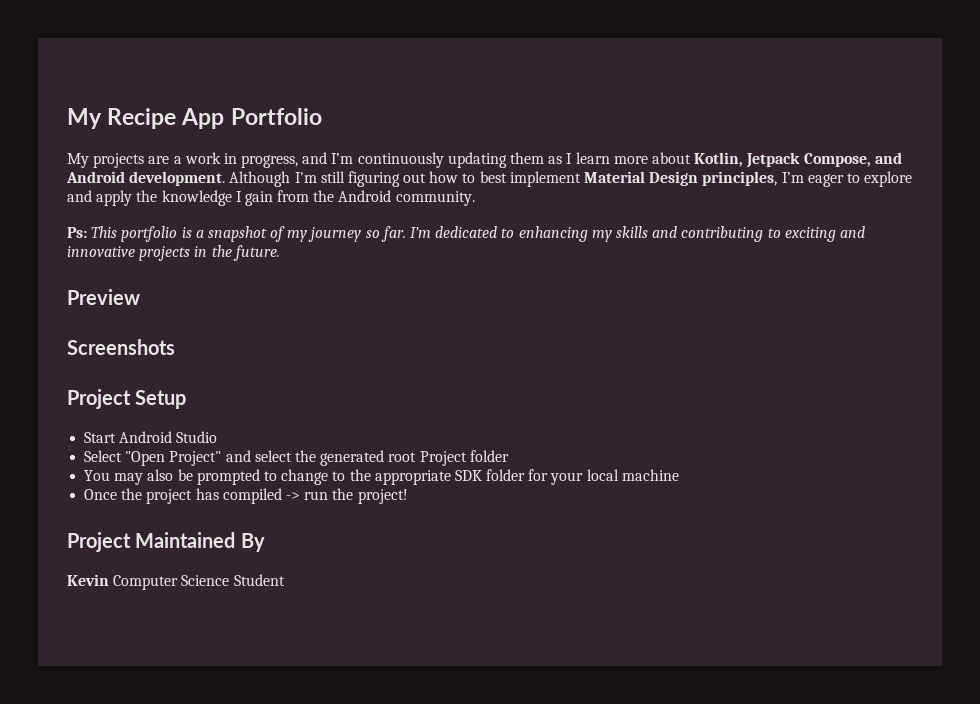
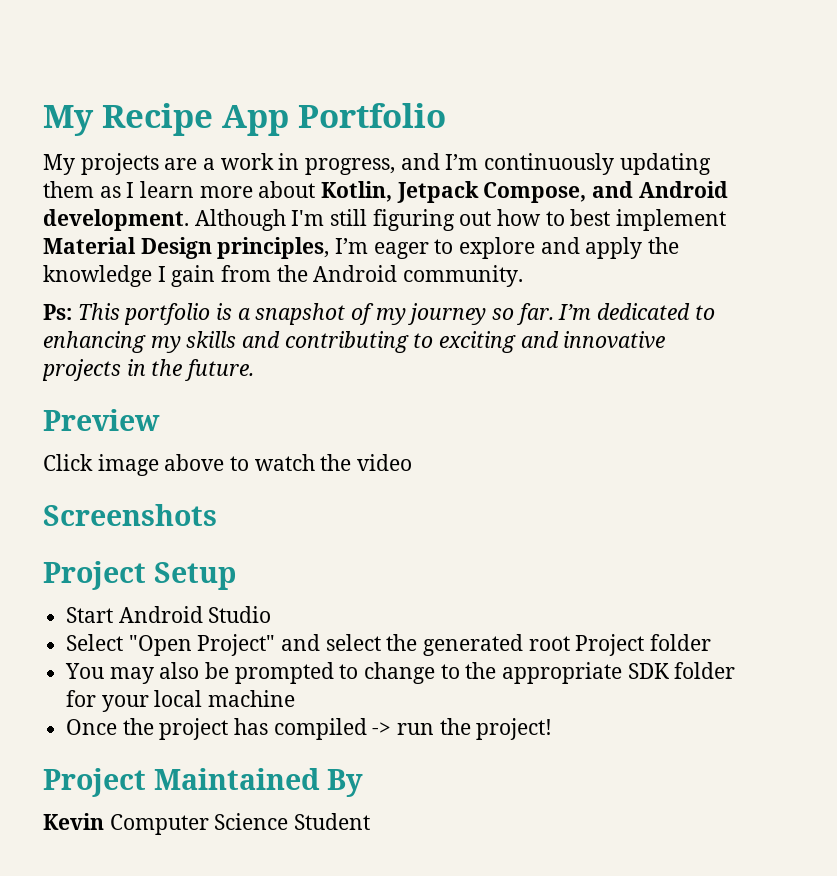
+ Click image above to watch the video

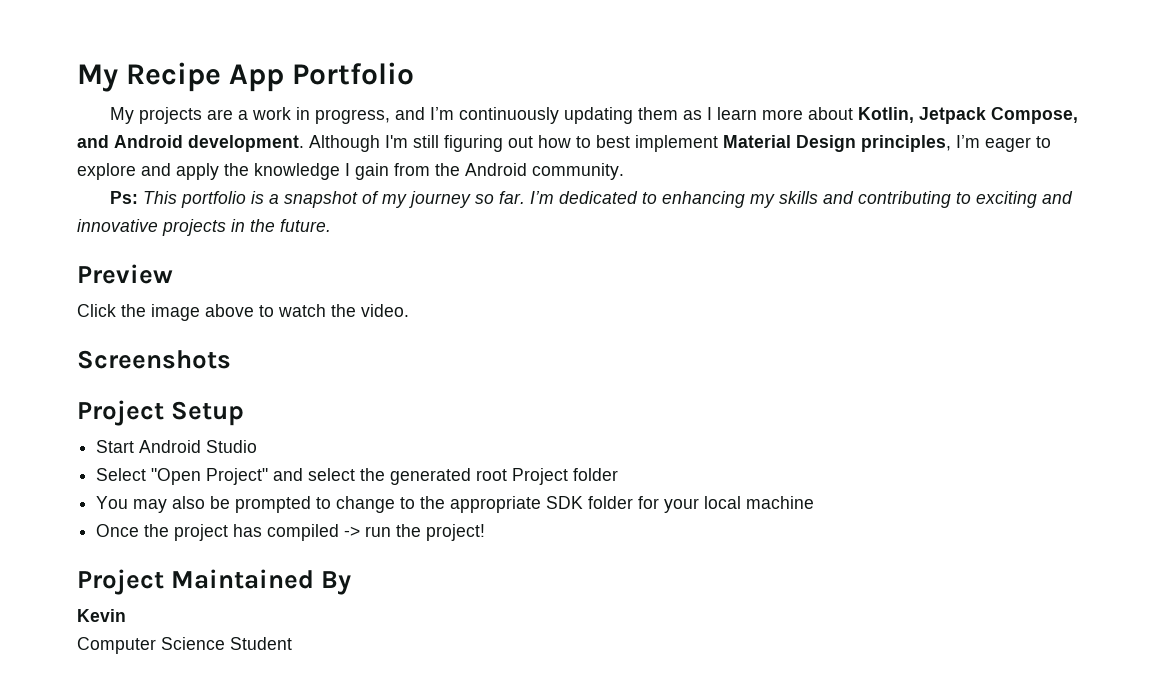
- Click image above to watch the video
+ Click the image above to watch the video.
- Kevin Computer Science Student
+ Kevin
+ Computer Science Student

